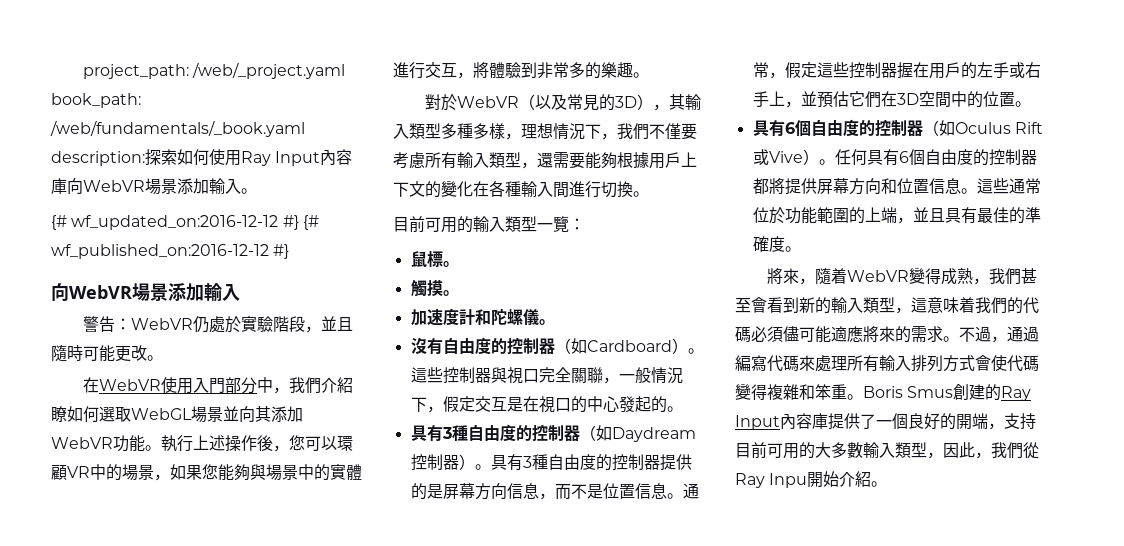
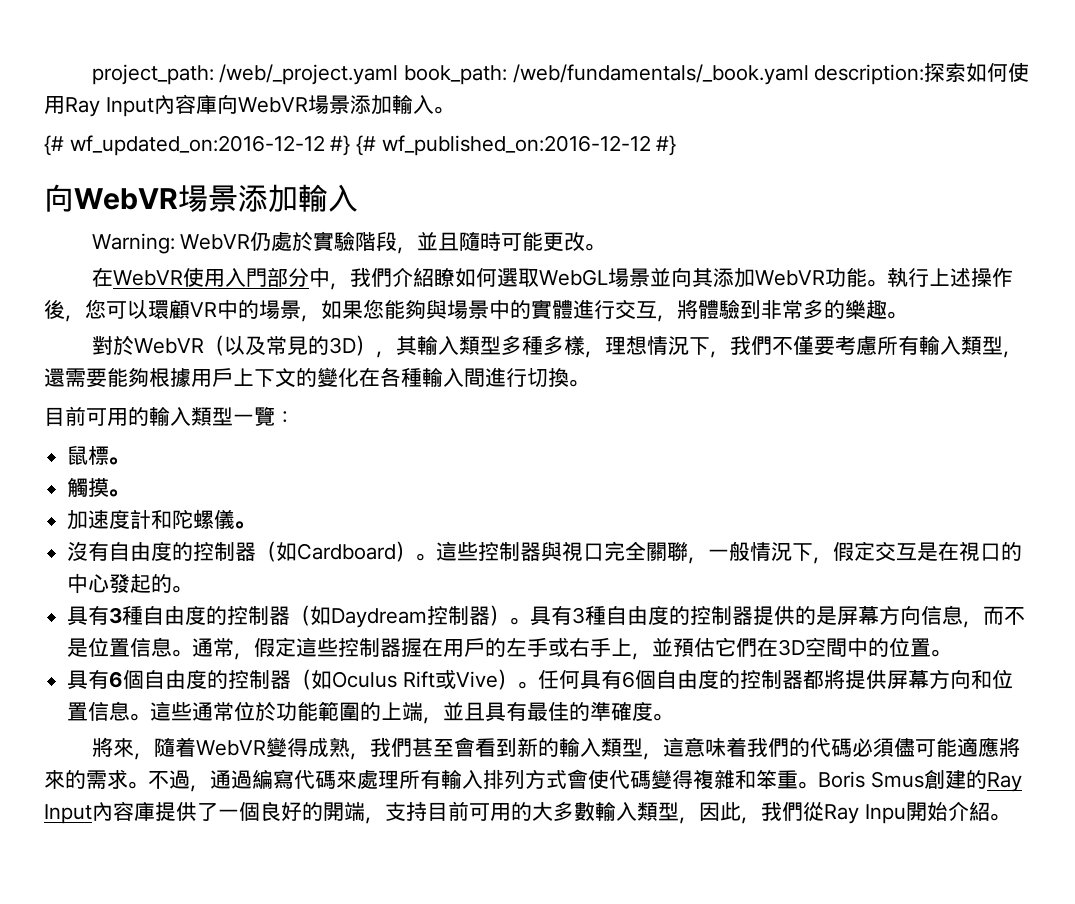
- 警告：WebVR仍處於實驗階段，並且隨時可能更改。
+ Warning: WebVR仍處於實驗階段，並且隨時可能更改。

